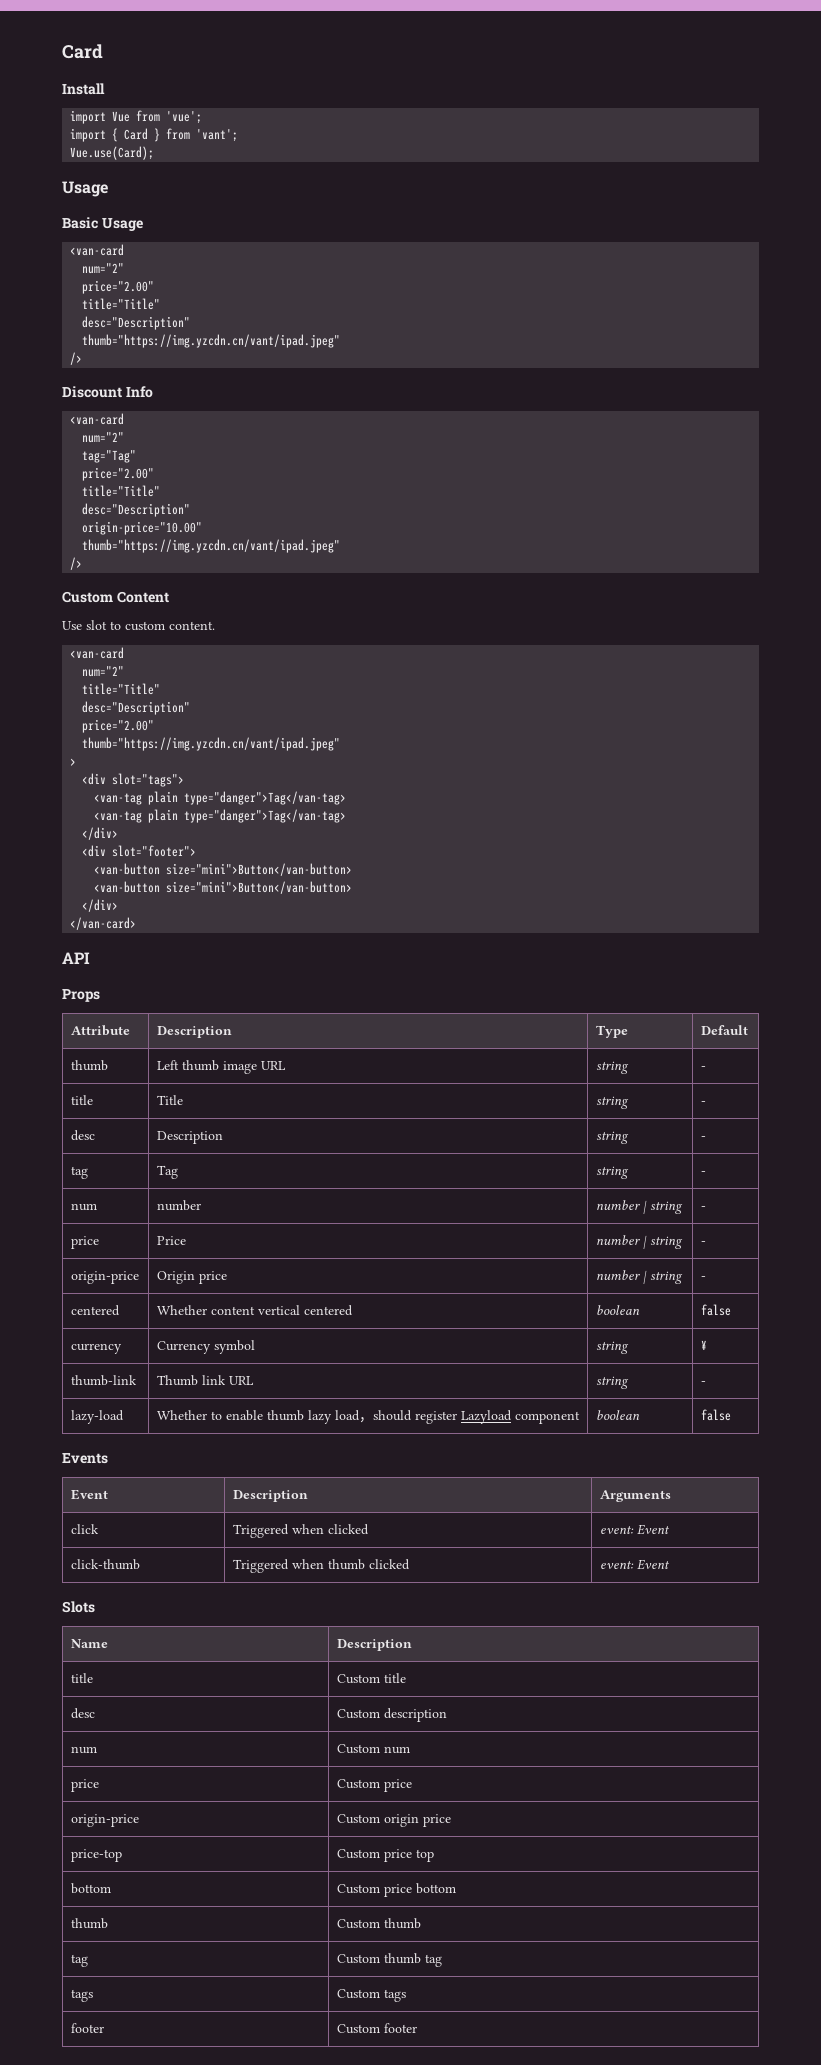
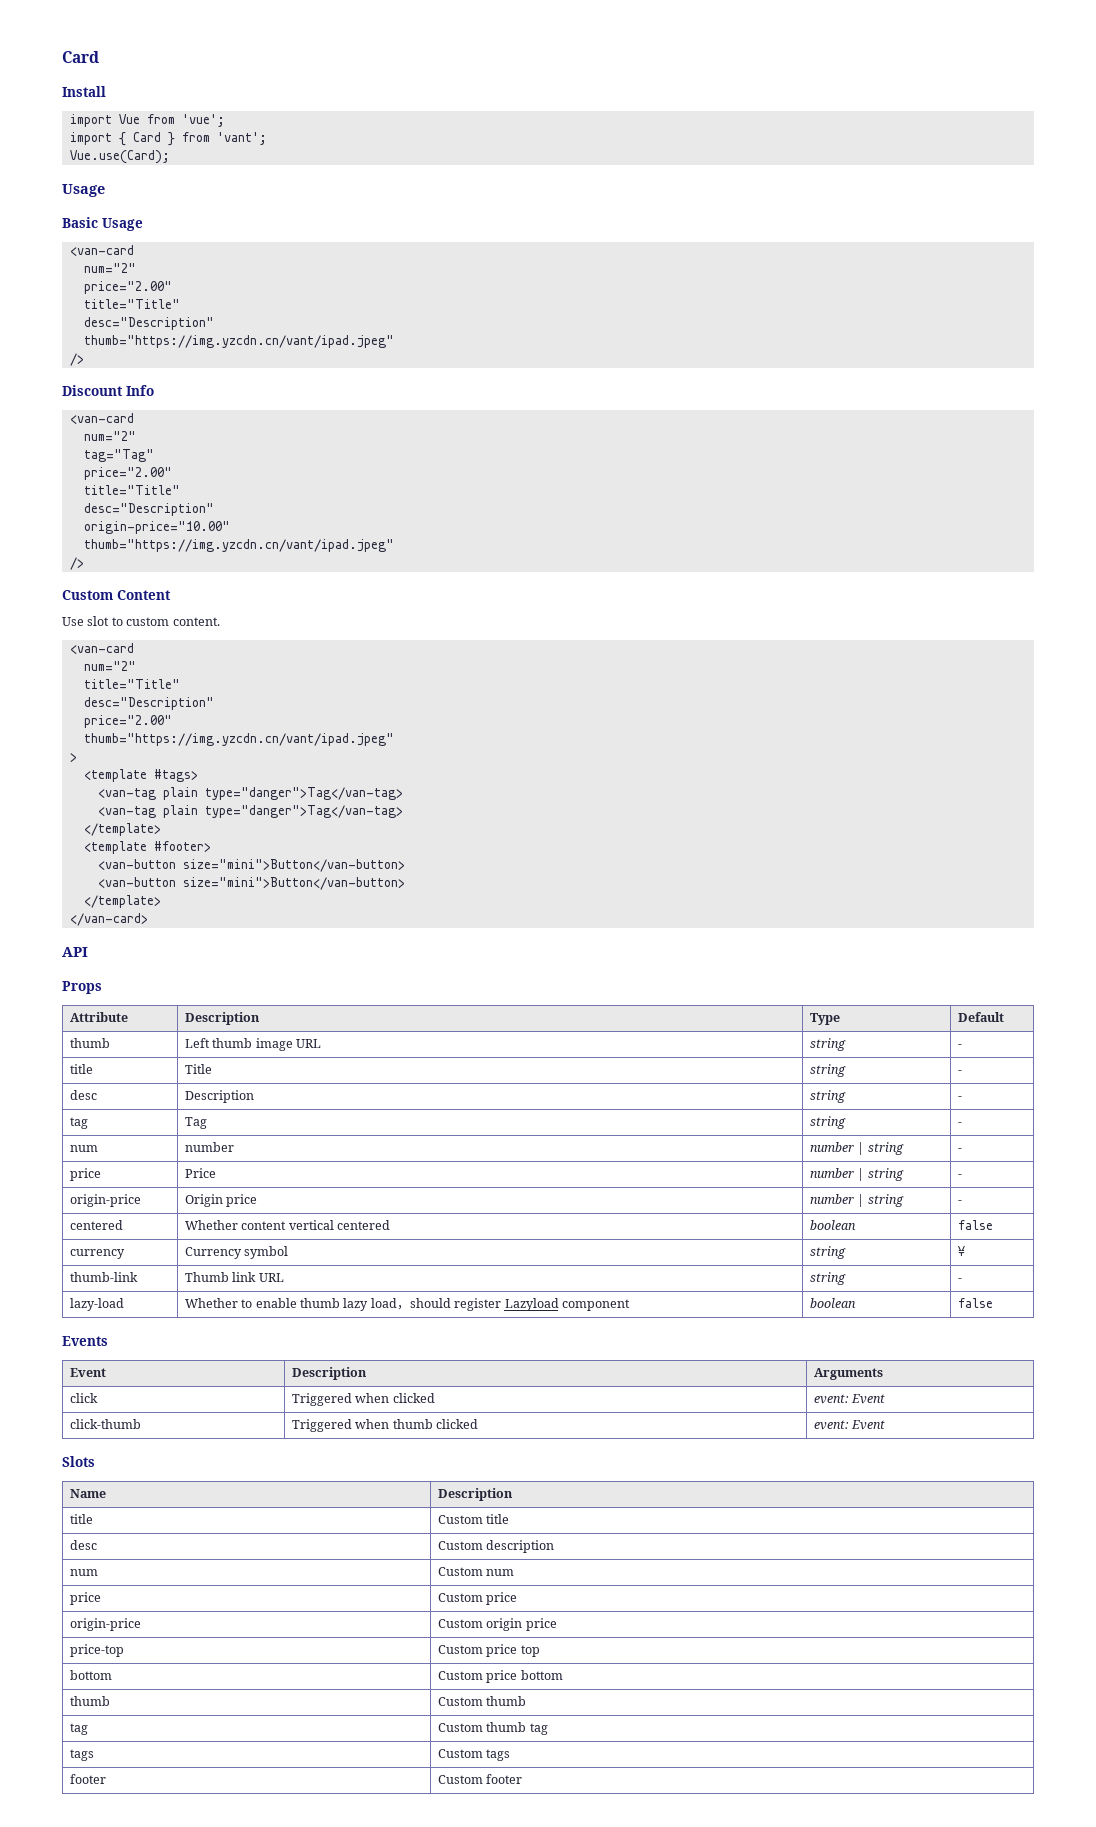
- <div slot="tags">
+ <template #tags>
  <van-tag plain type="danger">Tag</van-tag>
  <van-tag plain type="danger">Tag</van-tag>
- </div>
- <div slot="footer">
+ </template>
+ <template #footer>
  <van-button size="mini">Button</van-button>
  <van-button size="mini">Button</van-button>
- </div>
+ </template>

